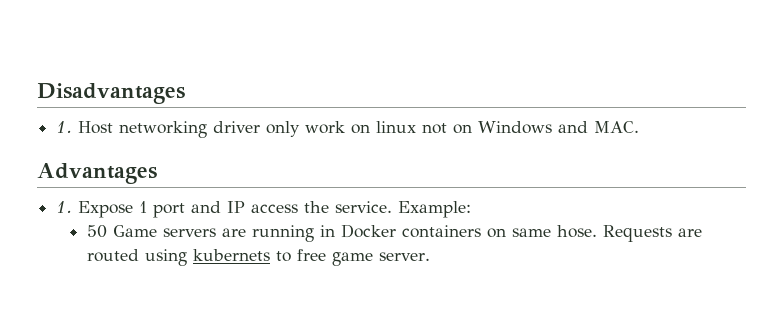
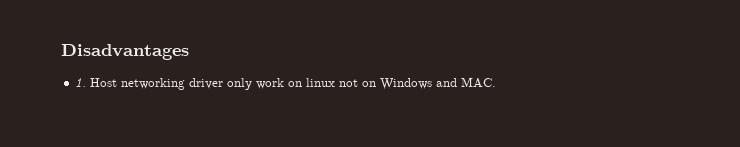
- Advantages
- 1. Expose 1 port and IP access the service. Example:
- 50 Game servers are running in Docker containers on same hose. Requests are routed using kubernets to free game server.

